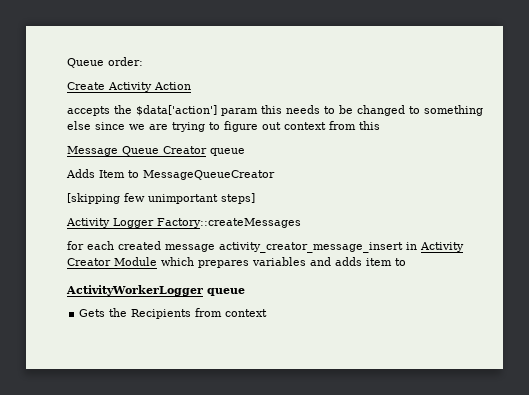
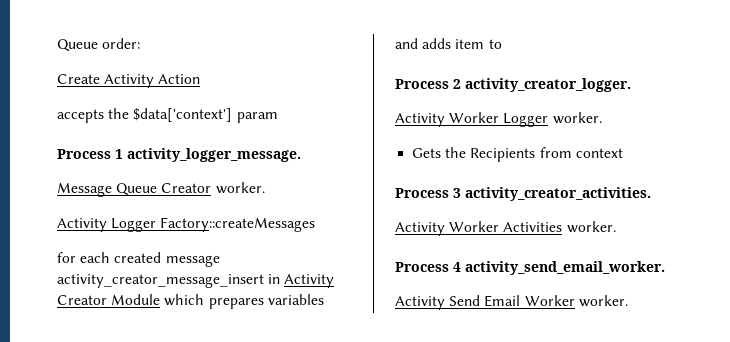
- accepts the $data['action'] param this needs to be changed to something else since we are trying to figure out context from this
- Message Queue Creator queue
- Adds Item to MessageQueueCreator
- [skipping few unimportant steps]
+ accepts the $data['context'] param
+ Process 1 activity_logger_message.
+ Message Queue Creator worker.
- ActivityWorkerLogger queue
+ Process 2 activity_creator_logger.
+ Activity Worker Logger worker.
+ Process 3 activity_creator_activities.
+ Activity Worker Activities worker.
+ Process 4 activity_send_email_worker.
+ Activity Send Email Worker worker.

